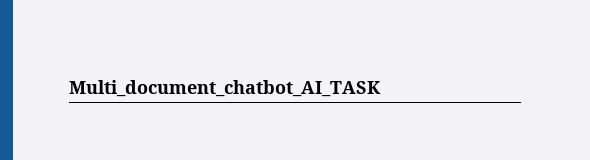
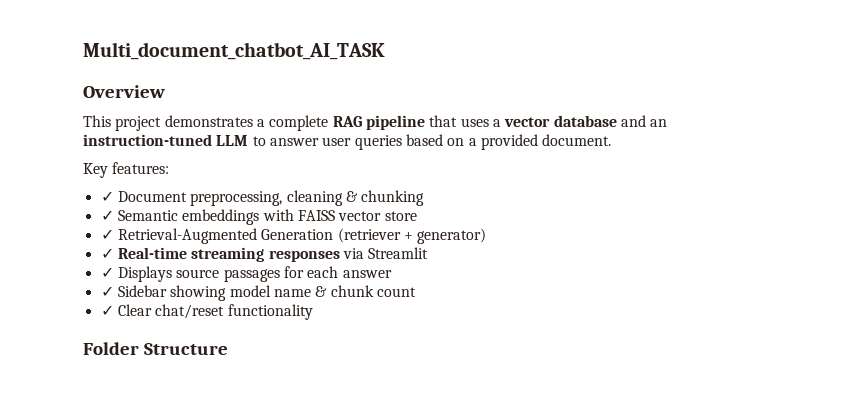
+ Overview
+ This project demonstrates a complete RAG pipeline that uses a vector database and an instruction-tuned LLM to answer user queries based on a provided document.
+ Key features:
+ ✓ Document preprocessing, cleaning & chunking
+ ✓ Semantic embeddings with FAISS vector store
+ ✓ Retrieval-Augmented Generation (retriever + generator)
+ ✓ Real-time streaming responses via Streamlit
+ ✓ Displays source passages for each answer
+ ✓ Sidebar showing model name & chunk count
+ ✓ Clear chat/reset functionality
+ Folder Structure

